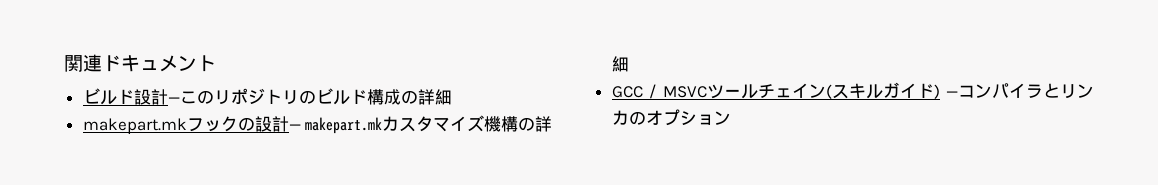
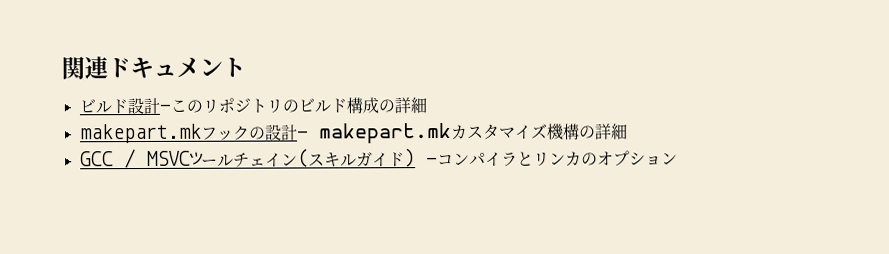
- ビルド設計—このリポジトリのビルド構成の詳細
+ ビルド設計-このリポジトリのビルド構成の詳細
- makepart.mkフックの設計— makepart.mkカスタマイズ機構の詳細
+ makepart.mkフックの設計- makepart.mkカスタマイズ機構の詳細
- GCC / MSVCツールチェイン(スキルガイド) —コンパイラとリンカのオプション
+ GCC / MSVCツールチェイン(スキルガイド) -コンパイラとリンカのオプション

